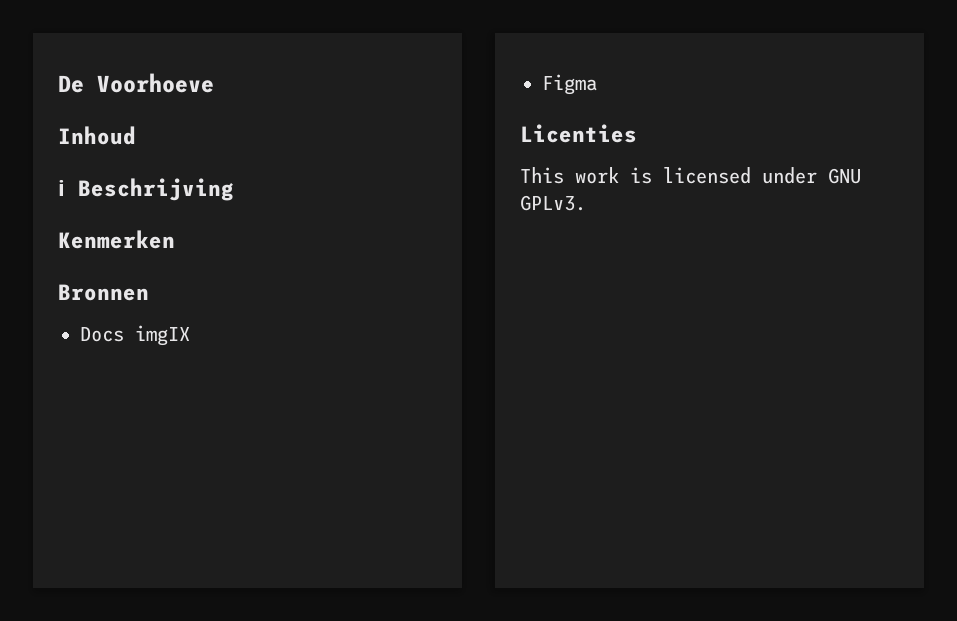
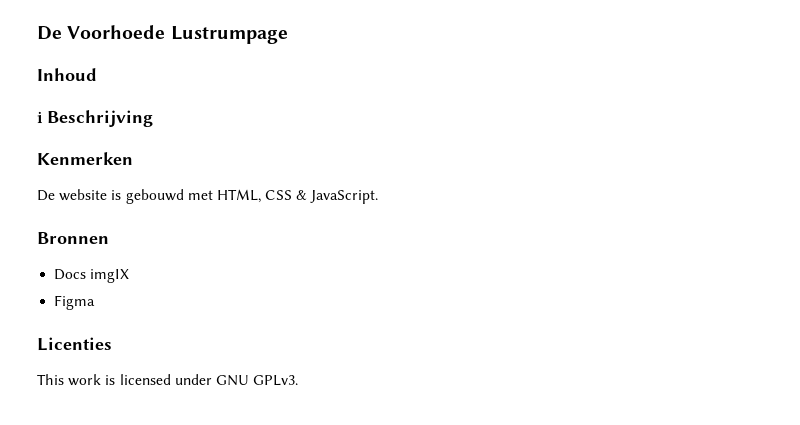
- De Voorhoeve
+ De Voorhoede Lustrumpage
+ De website is gebouwd met HTML, CSS & JavaScript.

